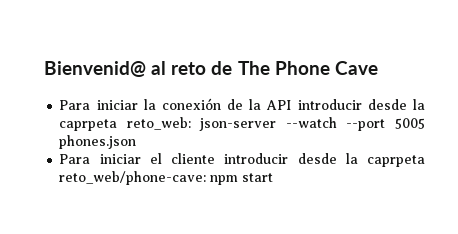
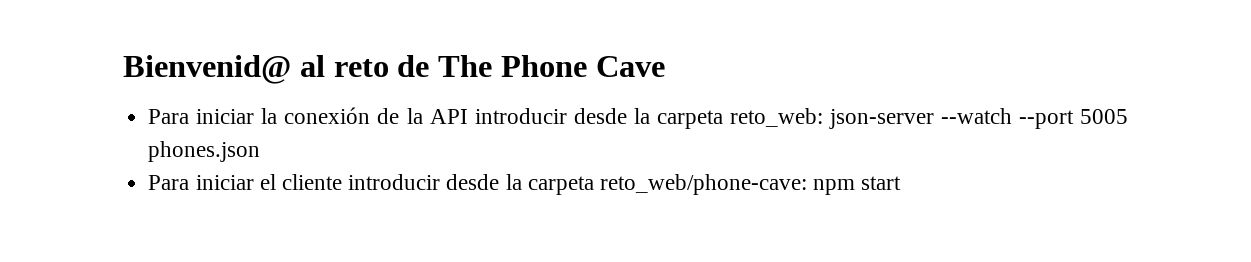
- Para iniciar la conexión de la API introducir desde la caprpeta reto_web: json-server --watch --port 5005 phones.json
+ Para iniciar la conexión de la API introducir desde la carpeta reto_web: json-server --watch --port 5005 phones.json
- Para iniciar el cliente introducir desde la caprpeta reto_web/phone-cave: npm start
+ Para iniciar el cliente introducir desde la carpeta reto_web/phone-cave: npm start

